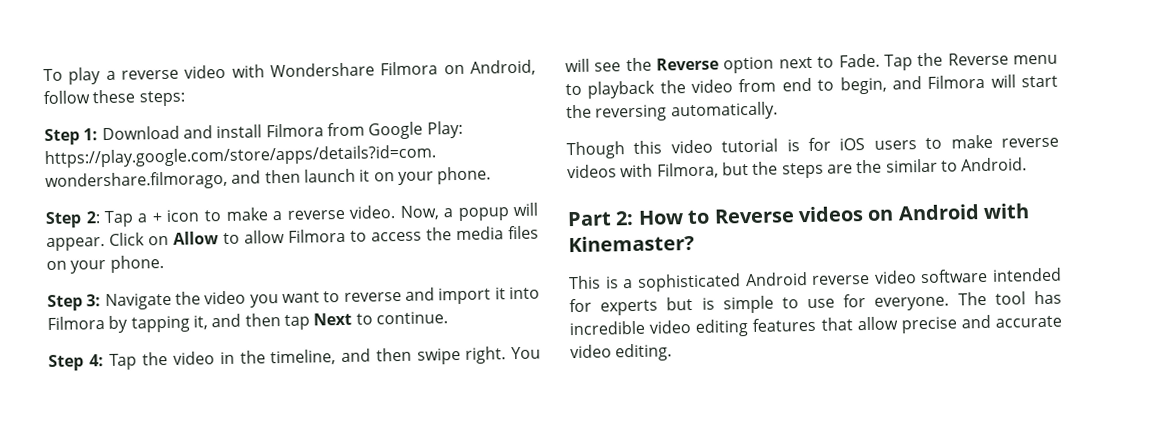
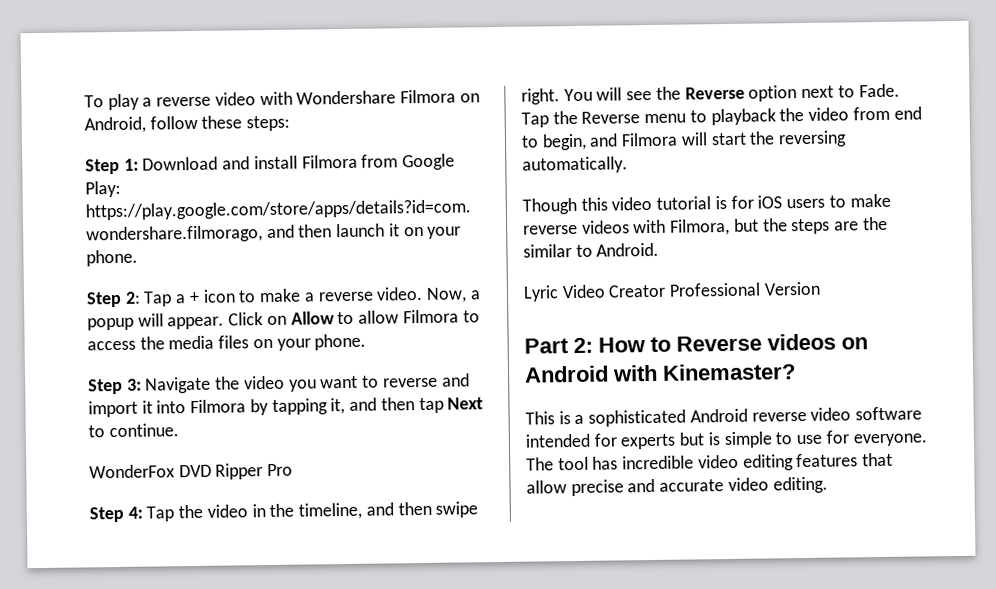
+ WonderFox DVD Ripper Pro
+ Lyric Video Creator Professional Version

